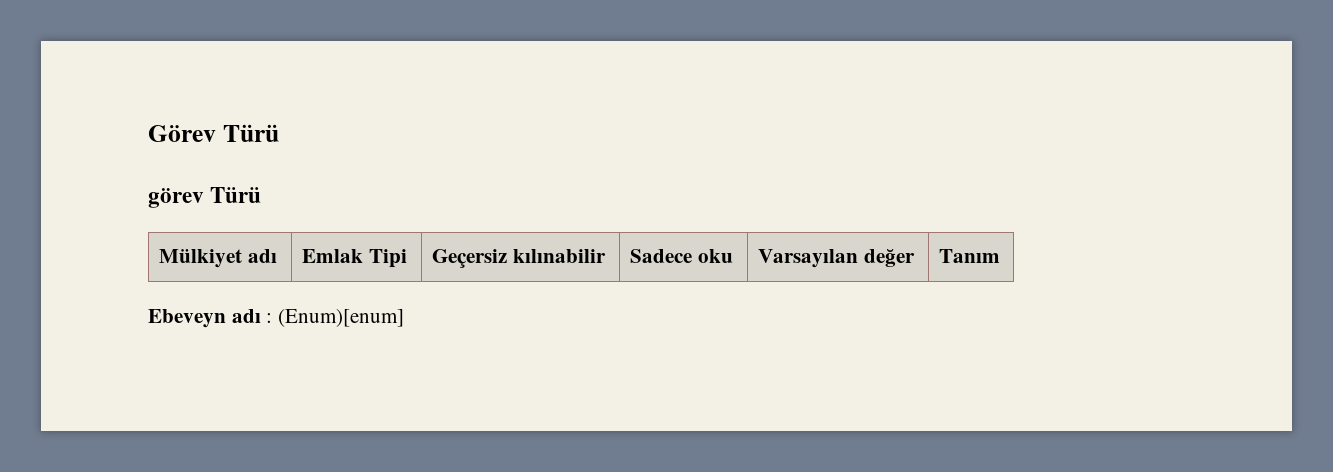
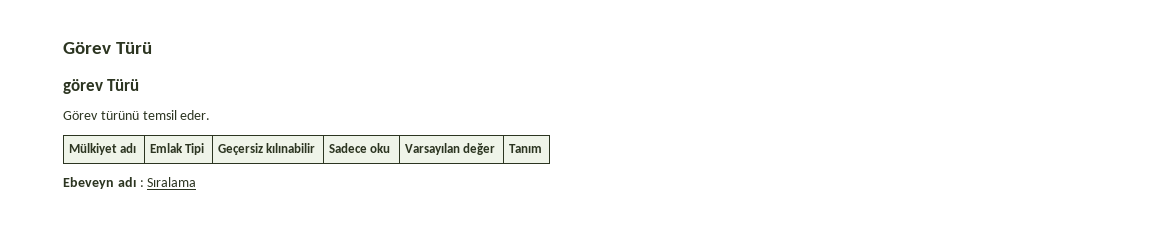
+ Görev türünü temsil eder.
- Ebeveyn adı : (Enum)[enum]
+ Ebeveyn adı : Sıralama

